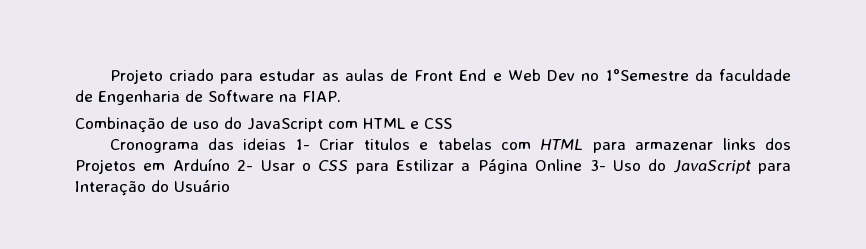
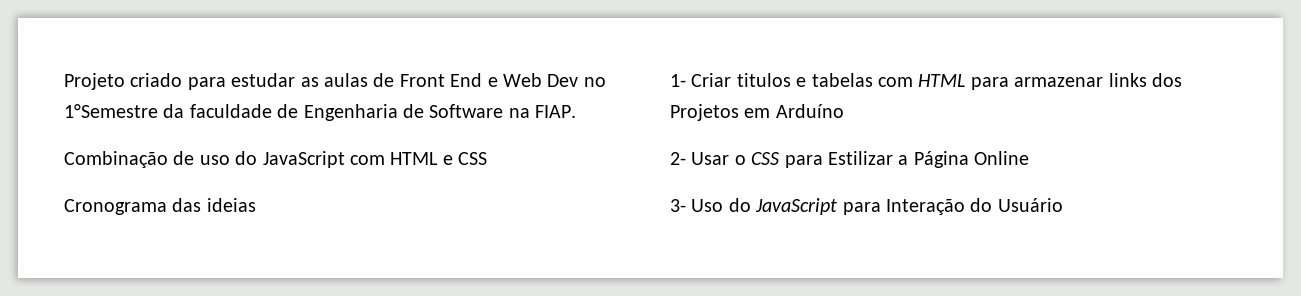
- Cronograma das ideias 1- Criar titulos e tabelas com HTML para armazenar links dos Projetos em Arduíno 2- Usar o CSS para Estilizar a Página Online 3- Uso do JavaScript para Interação do Usuário
+ Cronograma das ideias
+ 1- Criar titulos e tabelas com HTML para armazenar links dos Projetos em Arduíno
+ 2- Usar o CSS para Estilizar a Página Online
+ 3- Uso do JavaScript para Interação do Usuário

